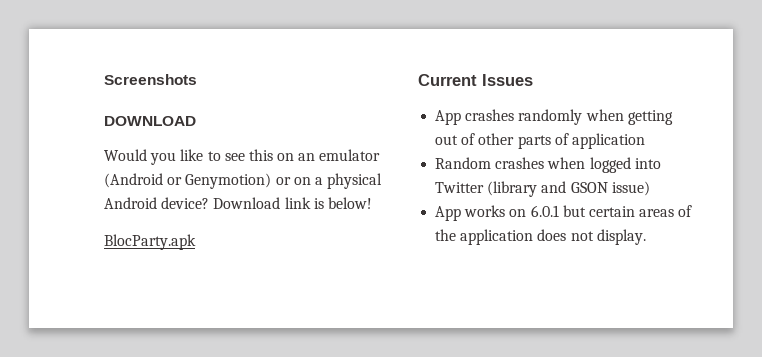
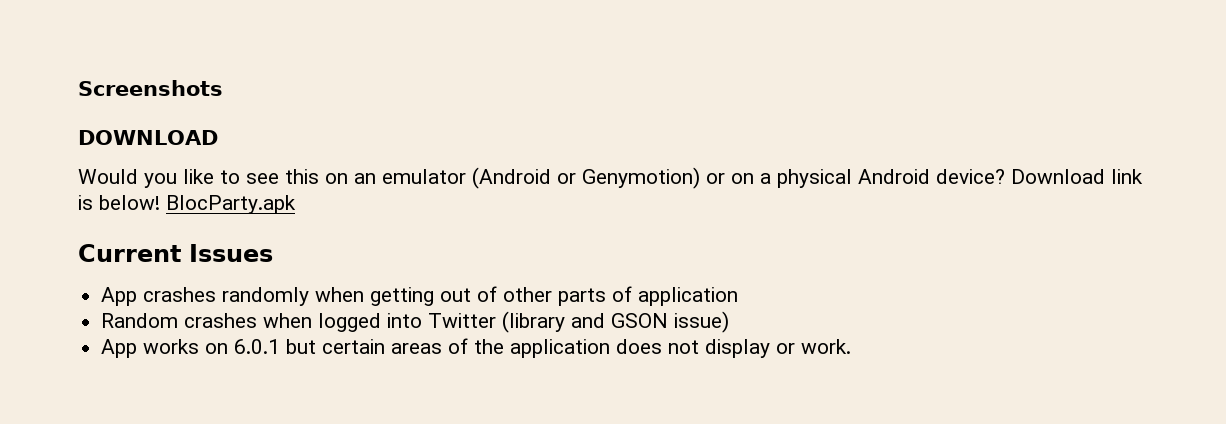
- Download link is below!
- BlocParty.apk
+ Download link is below! BlocParty.apk
- App works on 6.0.1 but certain areas of the application does not display.
+ App works on 6.0.1 but certain areas of the application does not display or work.

